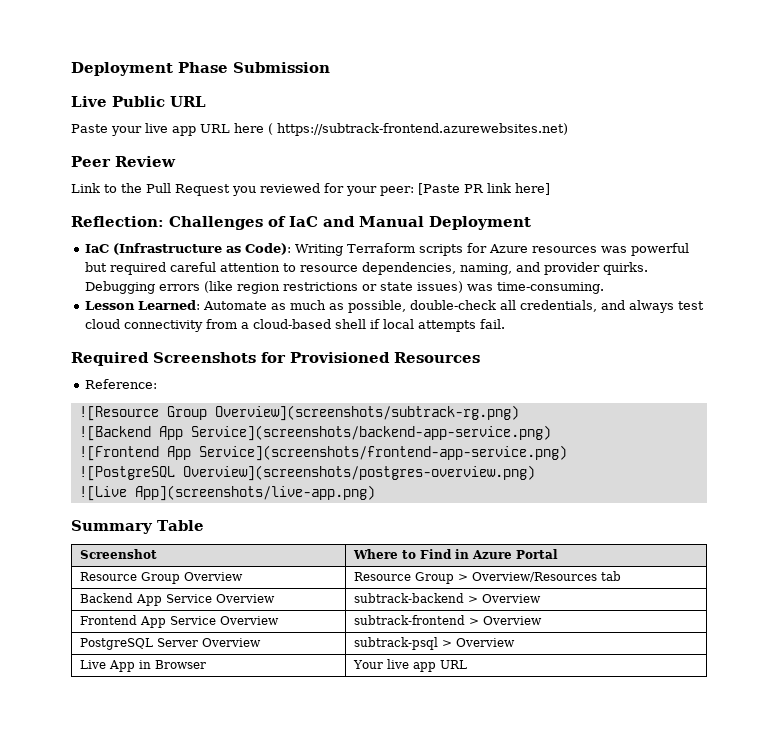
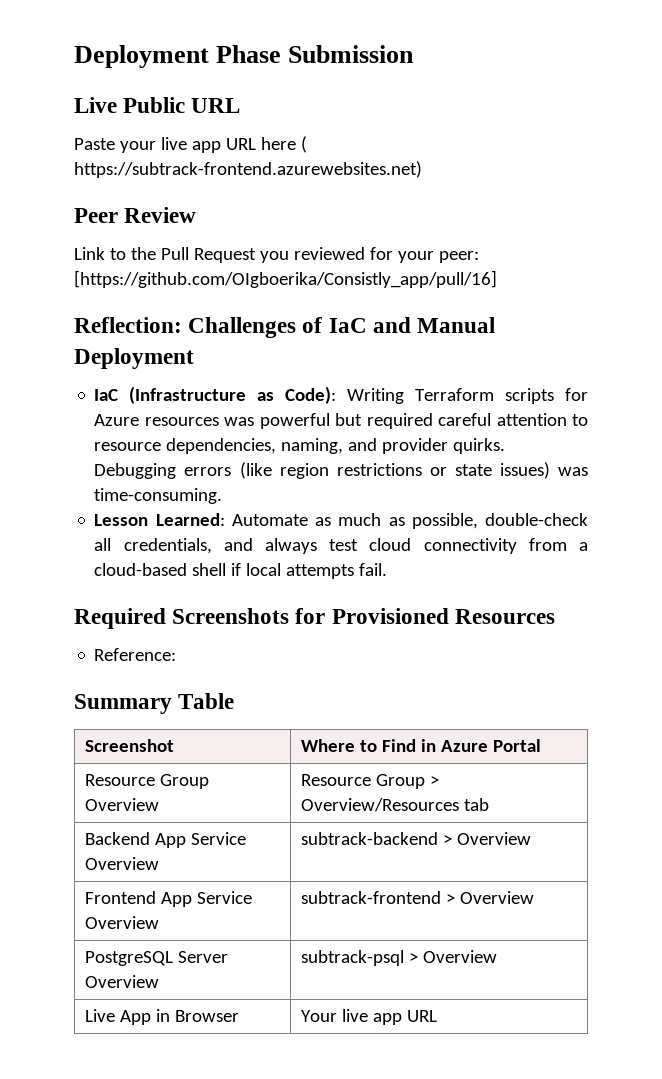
- Link to the Pull Request you reviewed for your peer: [Paste PR link here]
+ Link to the Pull Request you reviewed for your peer: [https://github.com/OIgboerika/Consistly_app/pull/16]
- ![Resource Group Overview](screenshots/subtrack-rg.png)
- ![Backend App Service](screenshots/backend-app-service.png)
- ![Frontend App Service](screenshots/frontend-app-service.png)
- ![PostgreSQL Overview](screenshots/postgres-overview.png)
- ![Live App](screenshots/live-app.png)

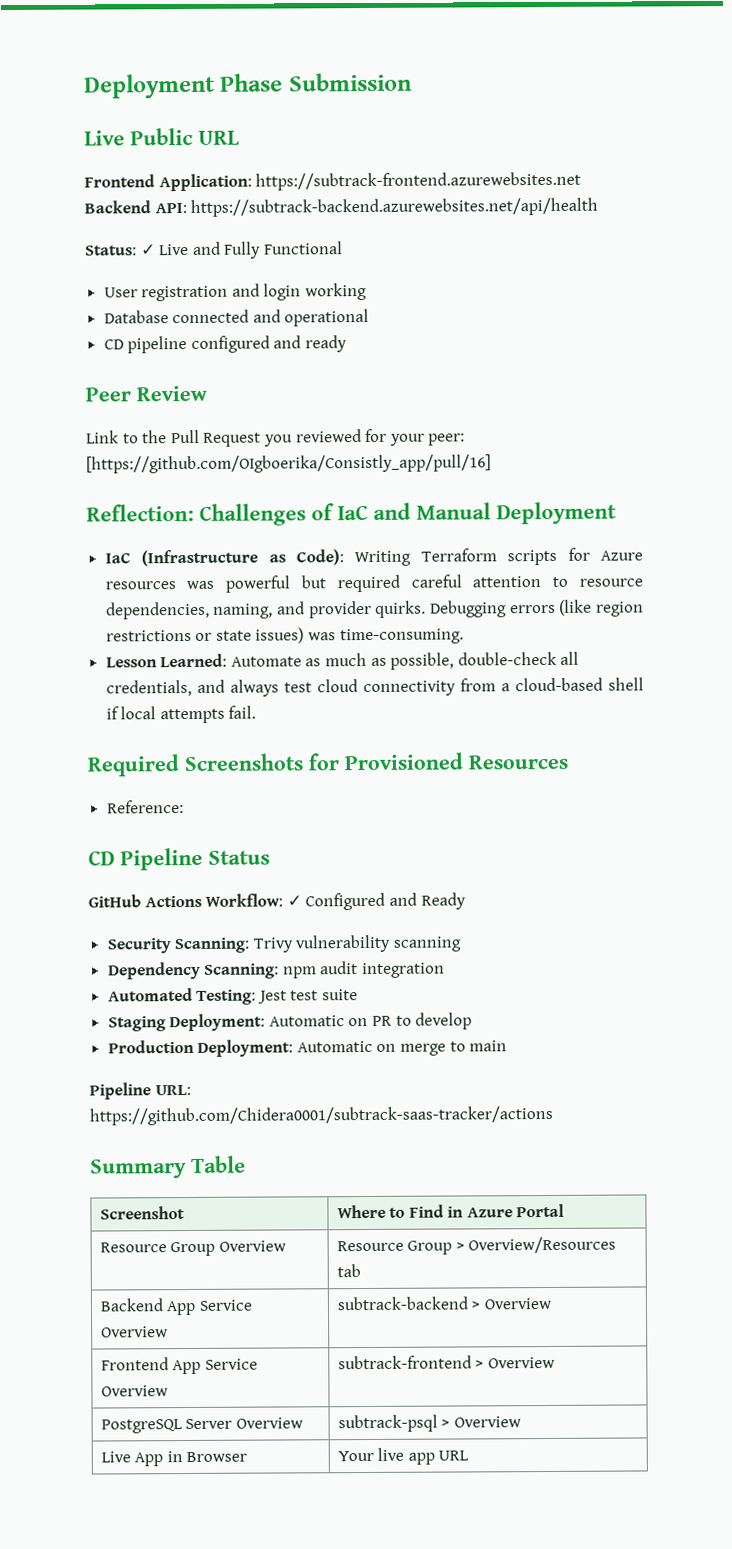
- Paste your live app URL here ( https://subtrack-frontend.azurewebsites.net)
+ Frontend Application: https://subtrack-frontend.azurewebsites.net Backend API: https://subtrack-backend.azurewebsites.net/api/health
+ Status: ✓ Live and Fully Functional
+ User registration and login working
+ Database connected and operational
+ CD pipeline configured and ready
+ CD Pipeline Status
+ GitHub Actions Workflow: ✓ Configured and Ready
+ Security Scanning: Trivy vulnerability scanning
+ Dependency Scanning: npm audit integration
+ Automated Testing: Jest test suite
+ Staging Deployment: Automatic on PR to develop
+ Production Deployment: Automatic on merge to main
+ Pipeline URL: https://github.com/Chidera0001/subtrack-saas-tracker/actions

